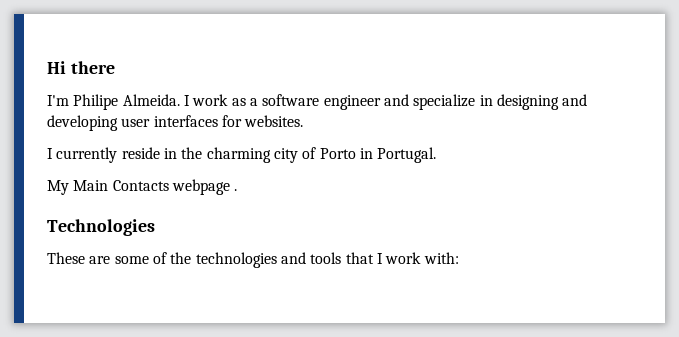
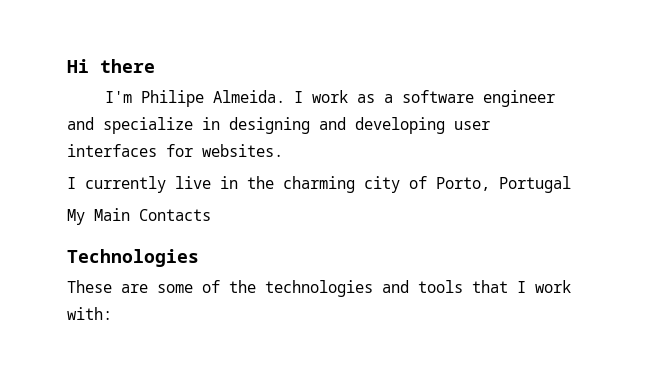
- I currently reside in the charming city of Porto in Portugal.
+ I currently live in the charming city of Porto, Portugal
- My Main Contacts webpage .
+ My Main Contacts

